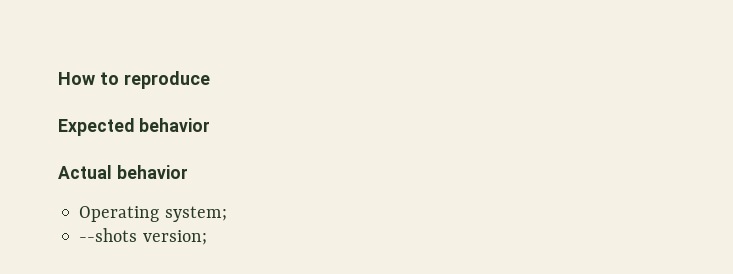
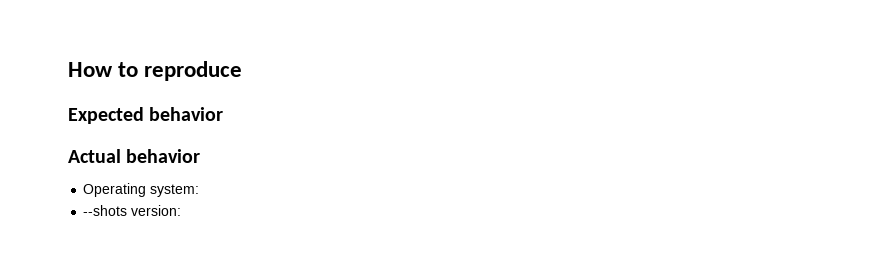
- Operating system;
+ Operating system:
- --shots version;
+ --shots version:

